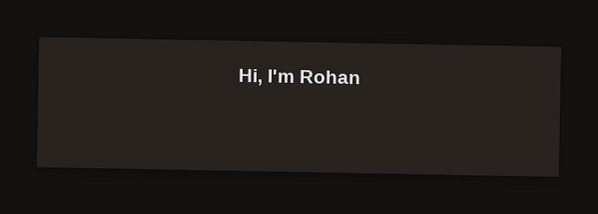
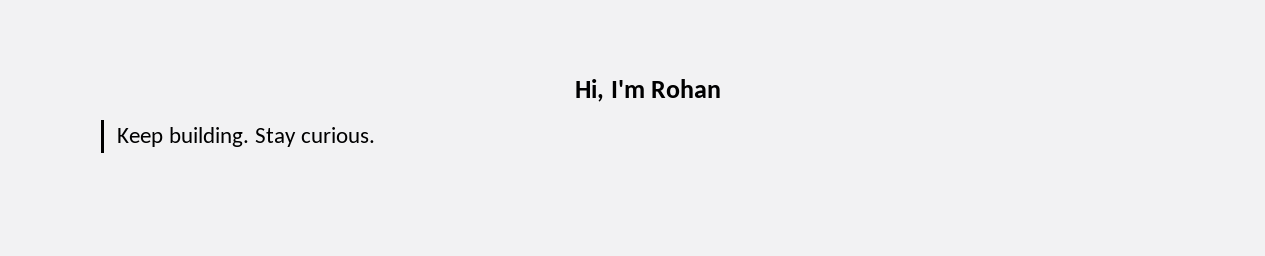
+ Keep building. Stay curious.

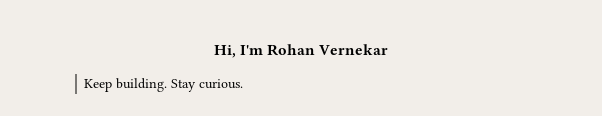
- Hi, I'm Rohan
+ Hi, I'm Rohan Vernekar

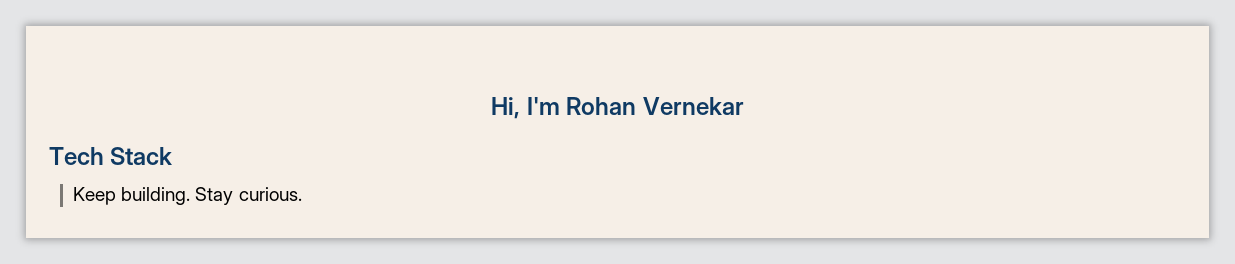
+ Tech Stack

